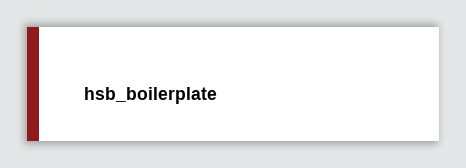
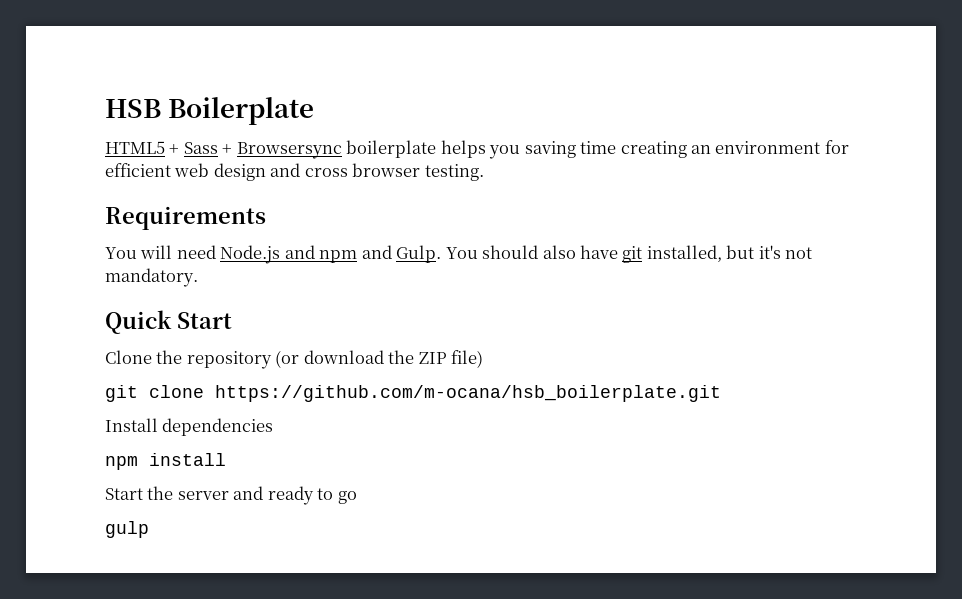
- hsb_boilerplate
+ HSB Boilerplate
+ HTML5 + Sass + Browsersync boilerplate helps you saving time creating an environment for efficient web design and cross browser testing.
+ Requirements
+ You will need Node.js and npm and Gulp. You should also have git installed, but it's not mandatory.
+ Quick Start
+ Clone the repository (or download the ZIP file)
+ git clone https://github.com/m-ocana/hsb_boilerplate.git
+ Install dependencies
+ npm install
+ Start the server and ready to go
+ gulp

